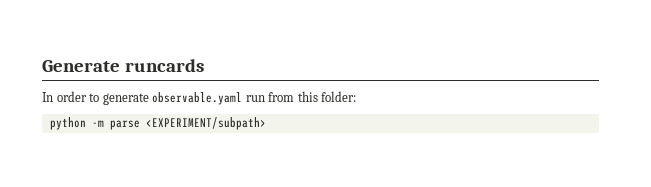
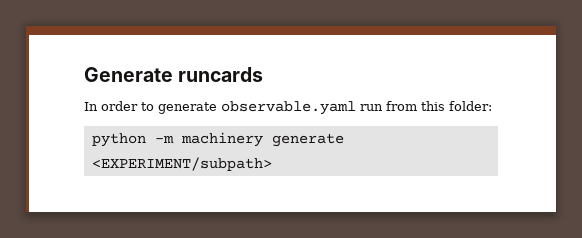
- python -m parse <EXPERIMENT/subpath>
+ python -m machinery generate <EXPERIMENT/subpath>

